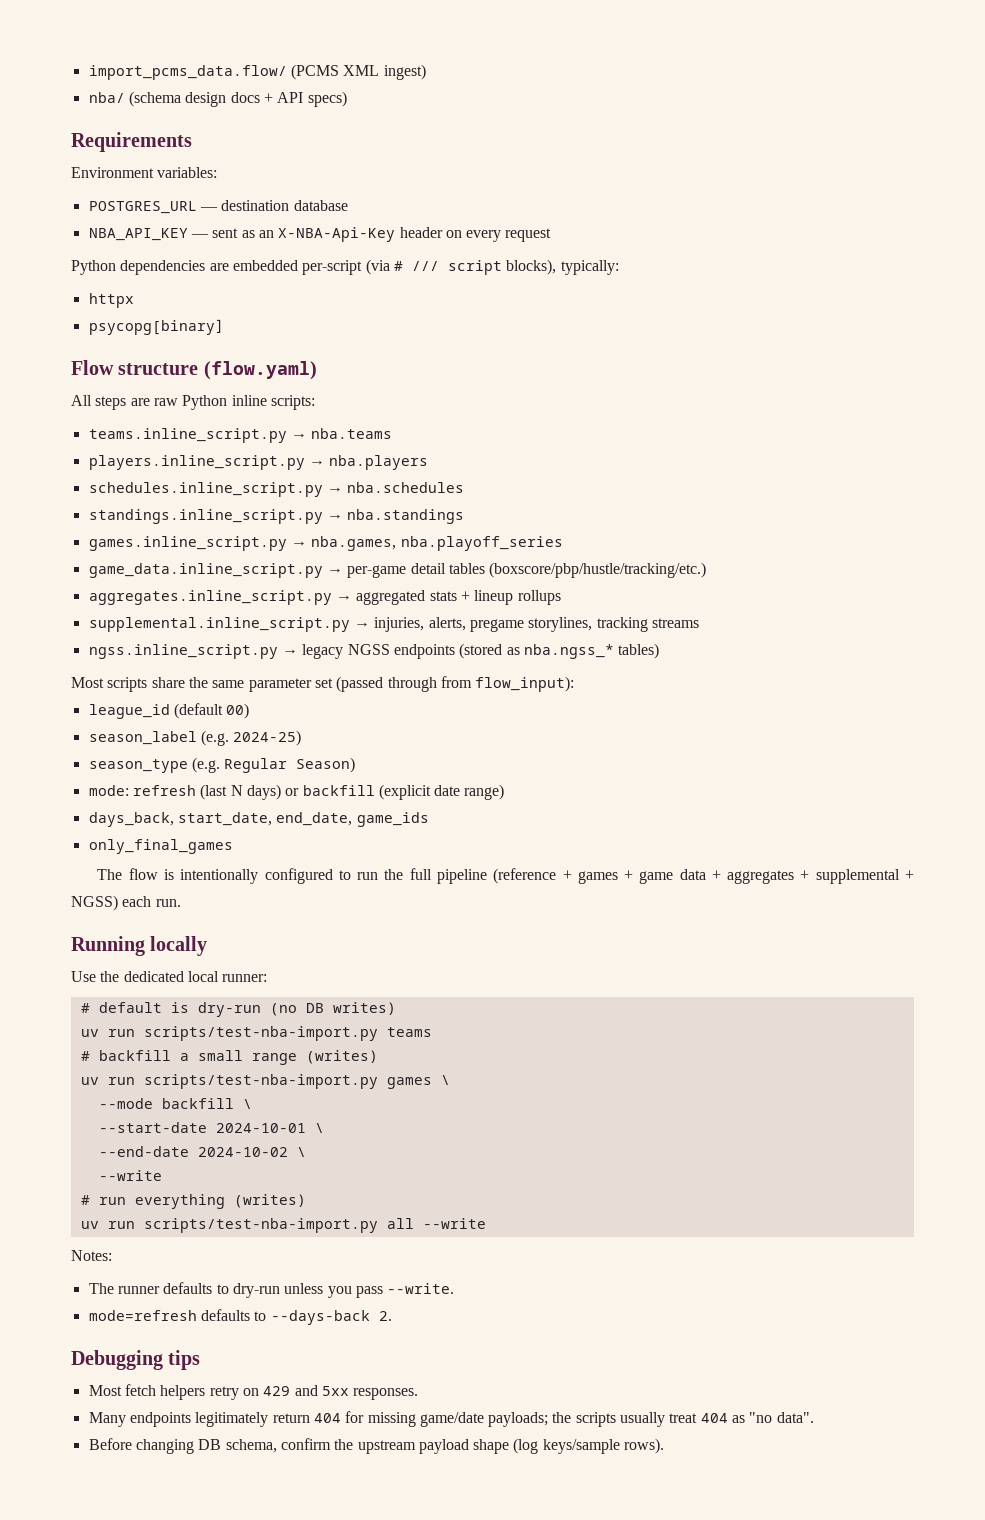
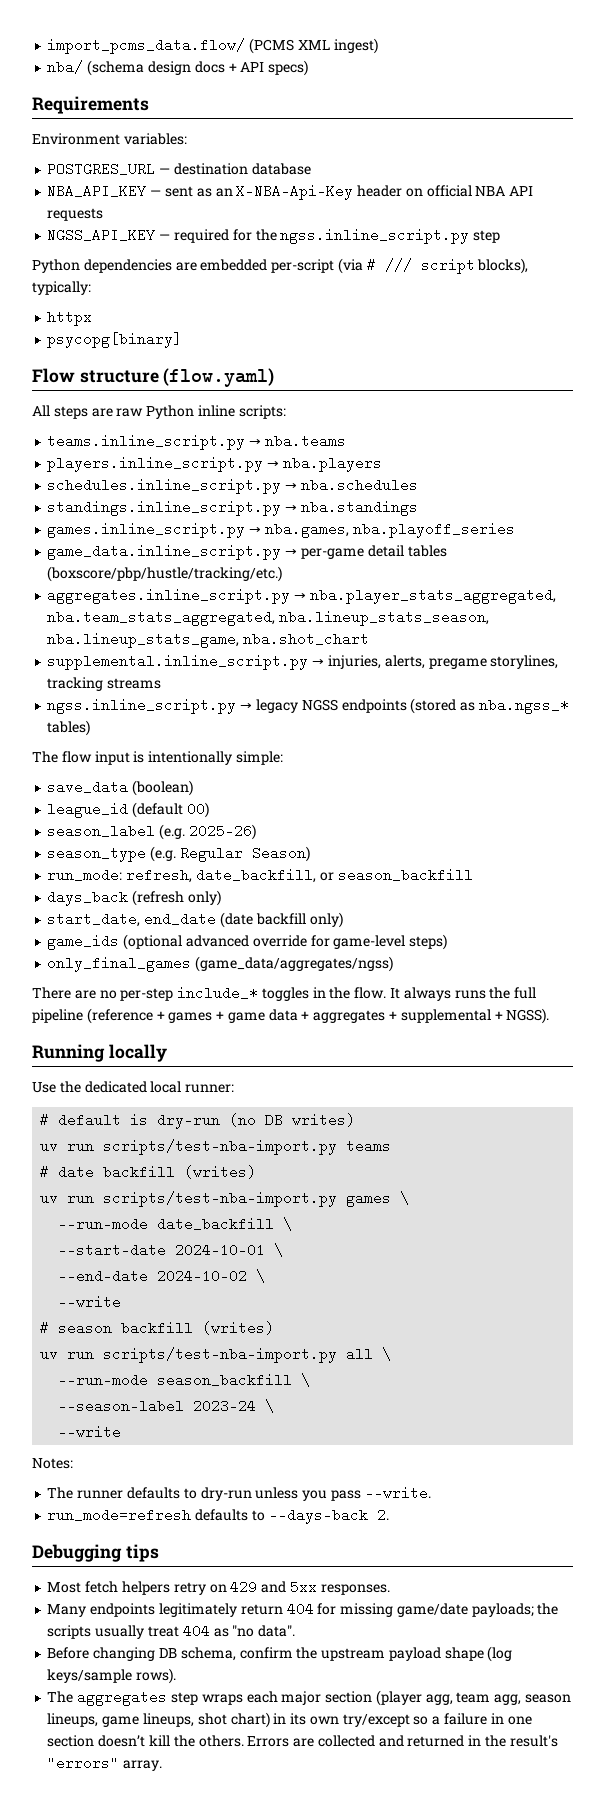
- NBA_API_KEY — sent as an X-NBA-Api-Key header on every request
+ NBA_API_KEY — sent as an X-NBA-Api-Key header on official NBA API requests
+ NGSS_API_KEY — required for the ngss.inline_script.py step
- aggregates.inline_script.py → aggregated stats + lineup rollups
+ aggregates.inline_script.py → nba.player_stats_aggregated, nba.team_stats_aggregated, nba.lineup_stats_season, nba.lineup_stats_game, nba.shot_chart
- Most scripts share the same parameter set (passed through from flow_input):
+ The flow input is intentionally simple:
+ save_data (boolean)
- season_label (e.g. 2024-25)
+ season_label (e.g. 2025-26)
- mode: refresh (last N days) or backfill (explicit date range)
- days_back, start_date, end_date, game_ids
- only_final_games
- The flow is intentionally configured to run the full pipeline (reference + games + game data + aggregates + supplemental + NGSS) each run.
+ run_mode: refresh, date_backfill, or season_backfill
+ days_back (refresh only)
+ start_date, end_date (date backfill only)
+ game_ids (optional advanced override for game-level steps)
+ only_final_games (game_data/aggregates/ngss)
+ There are no per-step include_* toggles in the flow. It always runs the full pipeline (reference + games + game data + aggregates + supplemental + NGSS).
- # backfill a small range (writes)
+ # date backfill (writes)
- --mode backfill \
+ --run-mode date_backfill \
- # run everything (writes)
+ # season backfill (writes)
- uv run scripts/test-nba-import.py all --write
+ uv run scripts/test-nba-import.py all \
+ --run-mode season_backfill \
+ --season-label 2023-24 \
+ --write
- mode=refresh defaults to --days-back 2.
+ run_mode=refresh defaults to --days-back 2.
+ The aggregates step wraps each major section (player agg, team agg, season lineups, game lineups, shot chart) in its own try/except so a failure in one section doesn’t kill the others. Errors are collected and returned in the result's "errors" array.

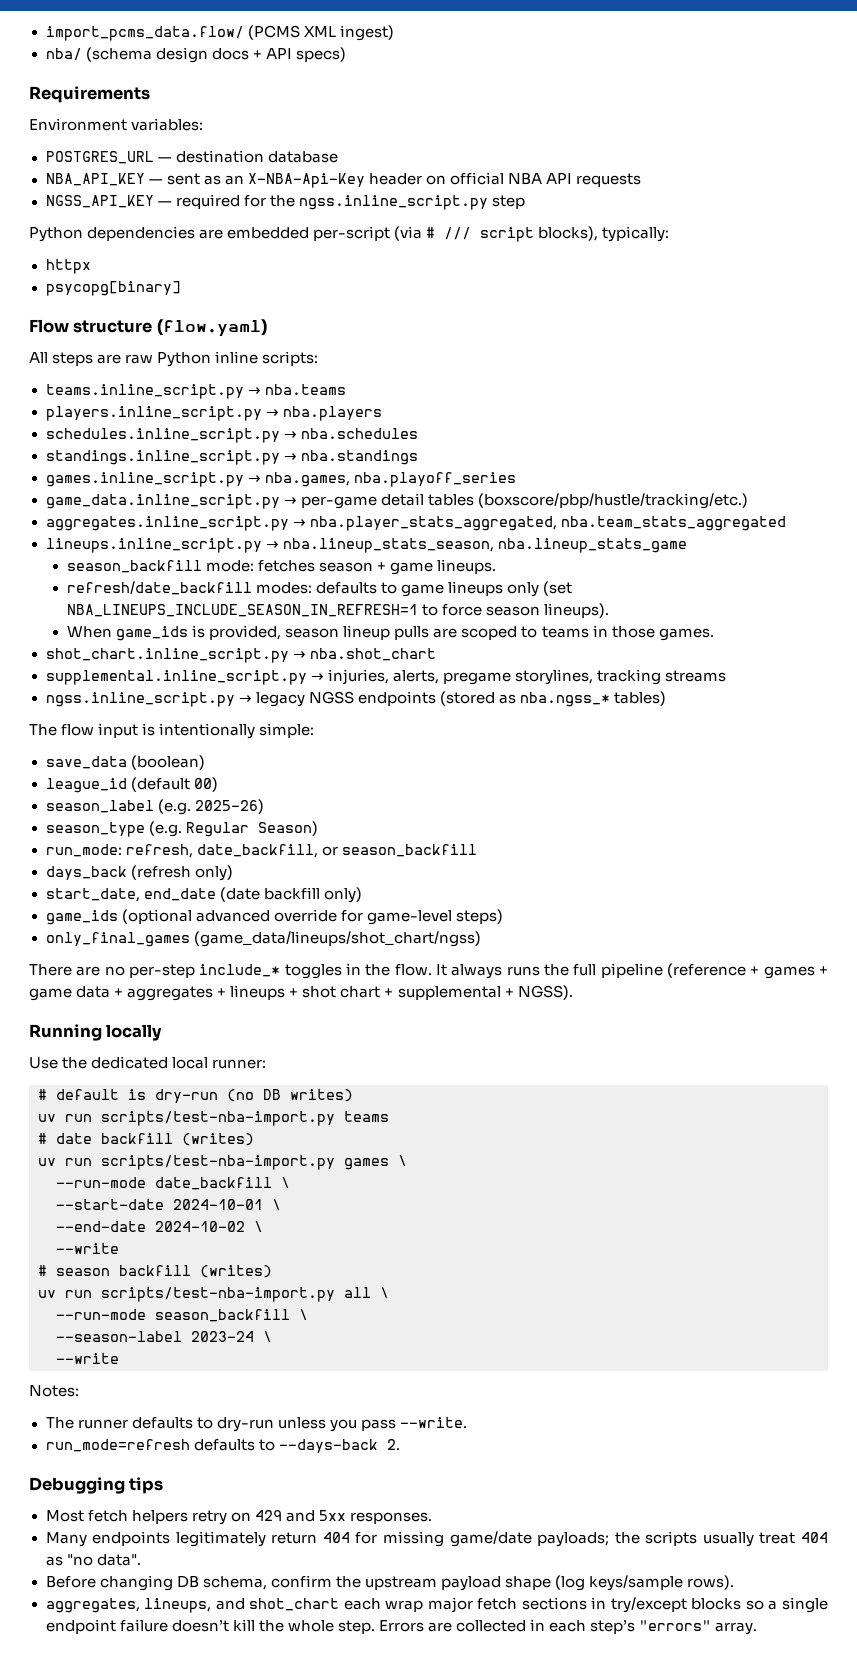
- aggregates.inline_script.py → nba.player_stats_aggregated, nba.team_stats_aggregated, nba.lineup_stats_season, nba.lineup_stats_game, nba.shot_chart
+ aggregates.inline_script.py → nba.player_stats_aggregated, nba.team_stats_aggregated
+ lineups.inline_script.py → nba.lineup_stats_season, nba.lineup_stats_game
+ season_backfill mode: fetches season + game lineups.
+ refresh/date_backfill modes: defaults to game lineups only (set NBA_LINEUPS_INCLUDE_SEASON_IN_REFRESH=1 to force season lineups).
+ When game_ids is provided, season lineup pulls are scoped to teams in those games.
+ shot_chart.inline_script.py → nba.shot_chart
- only_final_games (game_data/aggregates/ngss)
+ only_final_games (game_data/lineups/shot_chart/ngss)
- It always runs the full pipeline (reference + games + game data + aggregates + supplemental + NGSS).
+ It always runs the full pipeline (reference + games + game data + aggregates + lineups + shot chart + supplemental + NGSS).
- The aggregates step wraps each major section (player agg, team agg, season lineups, game lineups, shot chart) in its own try/except so a failure in one section doesn’t kill the others.
+ aggregates, lineups, and shot_chart each wrap major fetch sections in try/except blocks so a single endpoint failure doesn’t kill the whole step.
- Errors are collected and returned in the result's "errors" array.
+ Errors are collected in each step’s "errors" array.

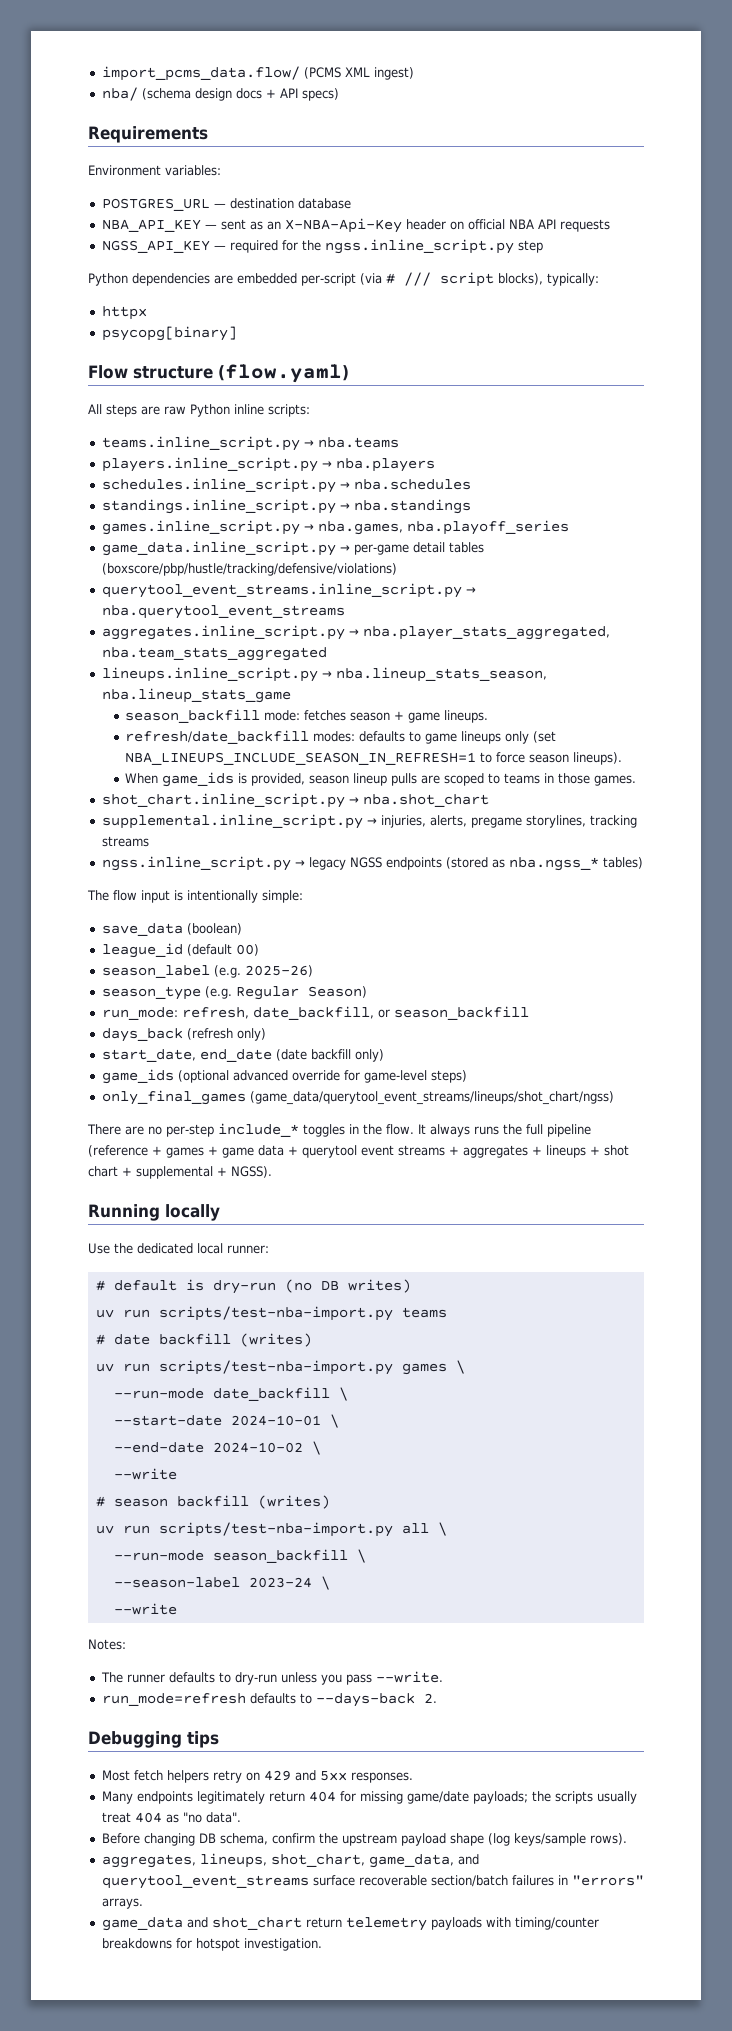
- game_data.inline_script.py → per-game detail tables (boxscore/pbp/hustle/tracking/etc.)
+ game_data.inline_script.py → per-game detail tables (boxscore/pbp/hustle/tracking/defensive/violations)
+ querytool_event_streams.inline_script.py → nba.querytool_event_streams
- only_final_games (game_data/lineups/shot_chart/ngss)
+ only_final_games (game_data/querytool_event_streams/lineups/shot_chart/ngss)
- It always runs the full pipeline (reference + games + game data + aggregates + lineups + shot chart + supplemental + NGSS).
+ It always runs the full pipeline (reference + games + game data + querytool event streams + aggregates + lineups + shot chart + supplemental + NGSS).
- aggregates, lineups, and shot_chart each wrap major fetch sections in try/except blocks so a single endpoint failure doesn’t kill the whole step. Errors are collected in each step’s "errors" array.
+ aggregates, lineups, shot_chart, game_data, and querytool_event_streams surface recoverable section/batch failures in "errors" arrays.
+ game_data and shot_chart return telemetry payloads with timing/counter breakdowns for hotspot investigation.

